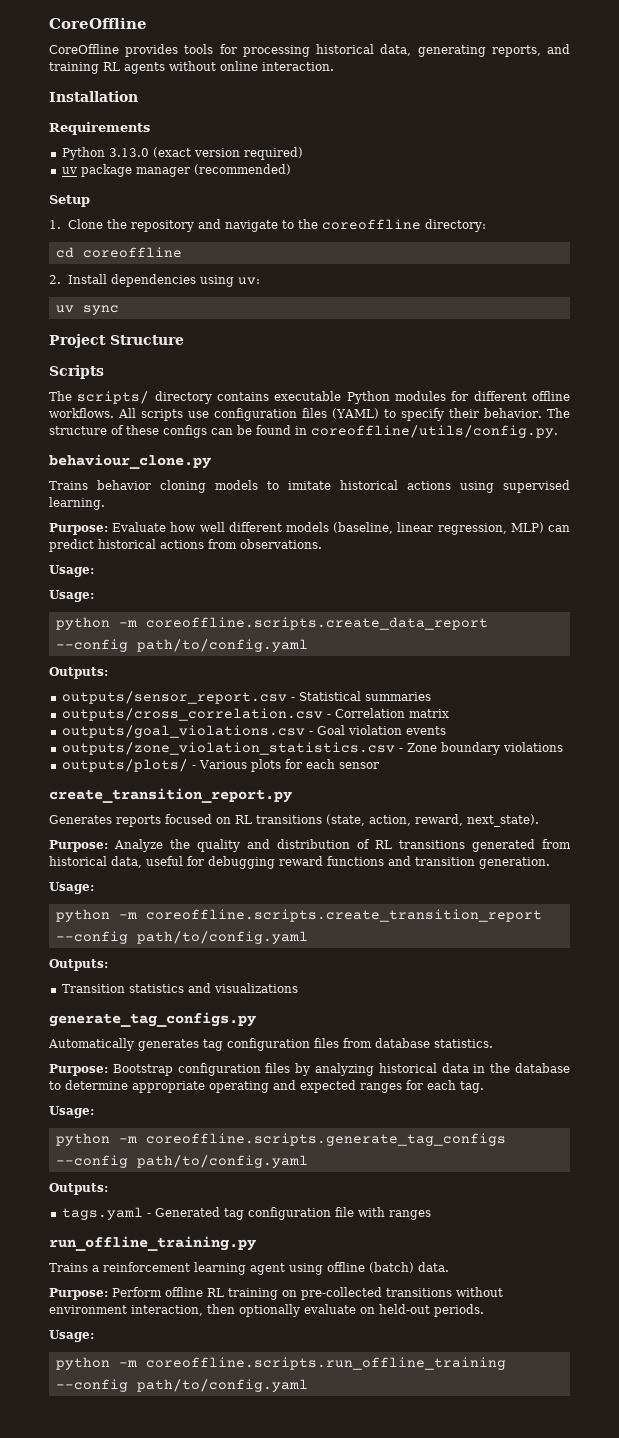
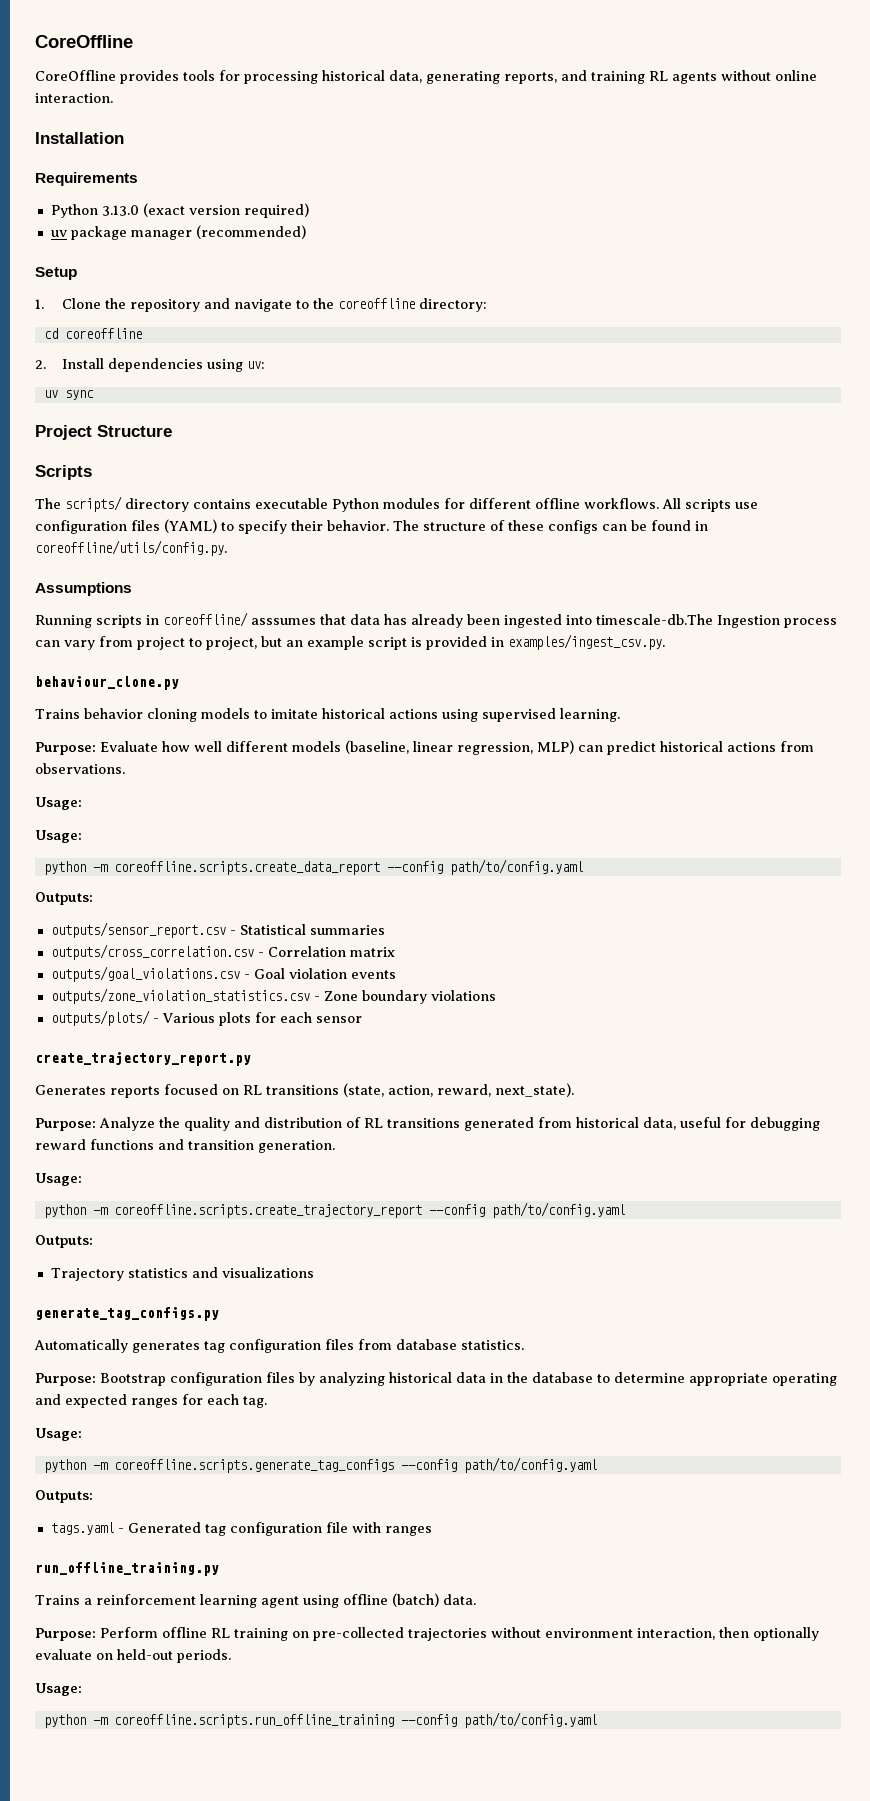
+ Assumptions
+ Running scripts in coreoffline/ asssumes that data has already been ingested into timescale-db.The Ingestion process can vary from project to project, but an example script is provided in examples/ingest_csv.py.
- create_transition_report.py
+ create_trajectory_report.py
- python -m coreoffline.scripts.create_transition_report --config path/to/config.yaml
+ python -m coreoffline.scripts.create_trajectory_report --config path/to/config.yaml
  Outputs:
- Transition statistics and visualizations
+ Trajectory statistics and visualizations
- Purpose: Perform offline RL training on pre-collected transitions without environment interaction, then optionally evaluate on held-out periods.
+ Purpose: Perform offline RL training on pre-collected trajectories without environment interaction, then optionally evaluate on held-out periods.

